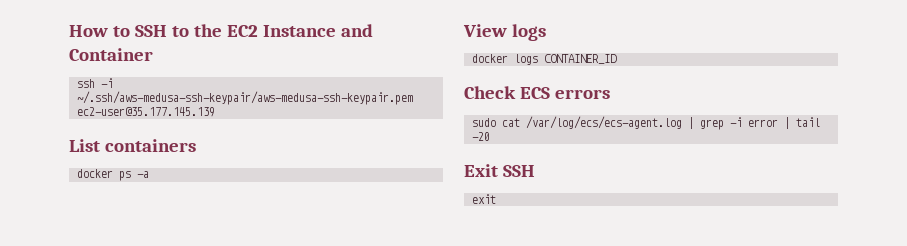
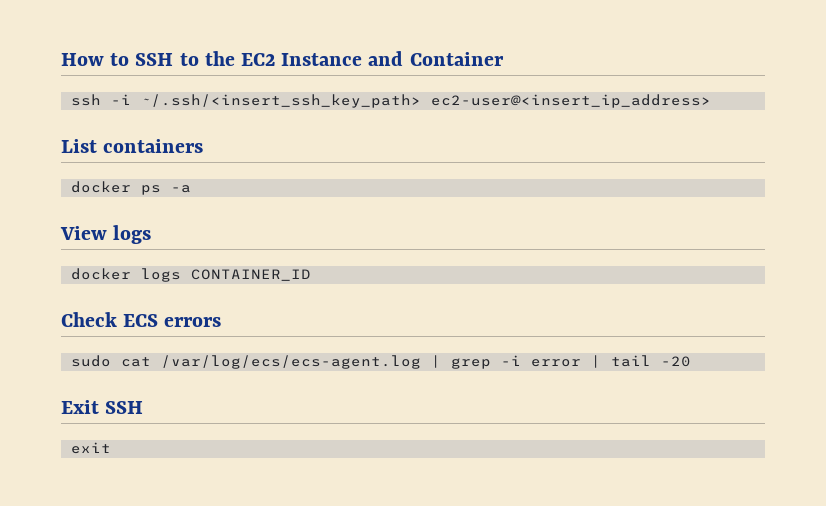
- ssh -i ~/.ssh/aws-medusa-ssh-keypair/aws-medusa-ssh-keypair.pem ec2-user@35.177.145.139
+ ssh -i ~/.ssh/<insert_ssh_key_path> ec2-user@<insert_ip_address>

